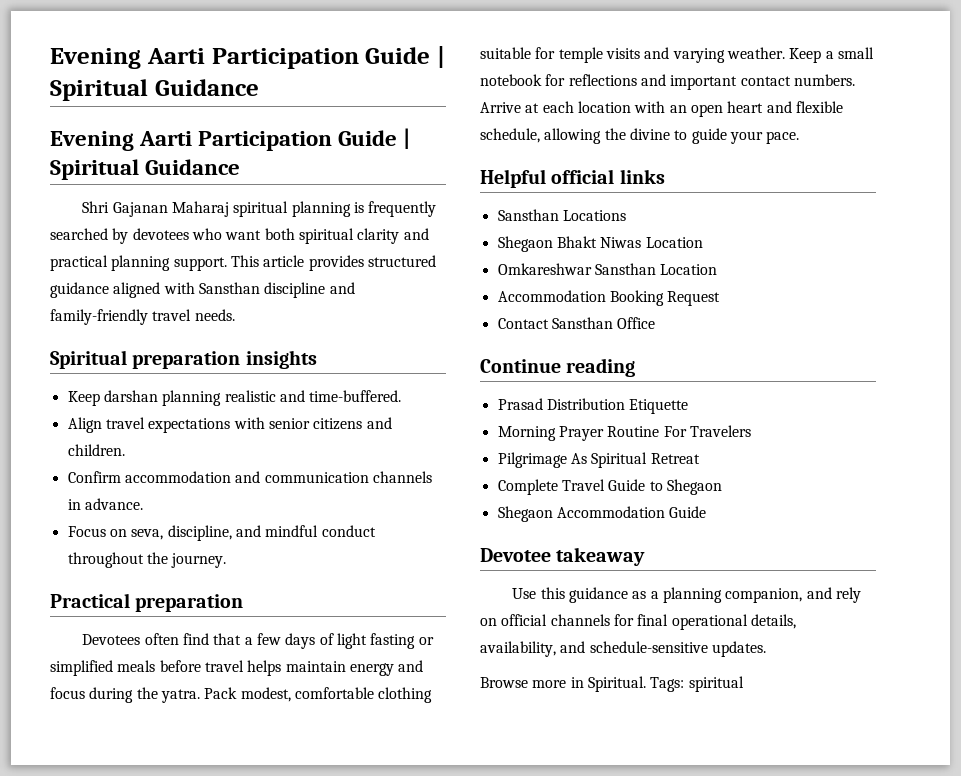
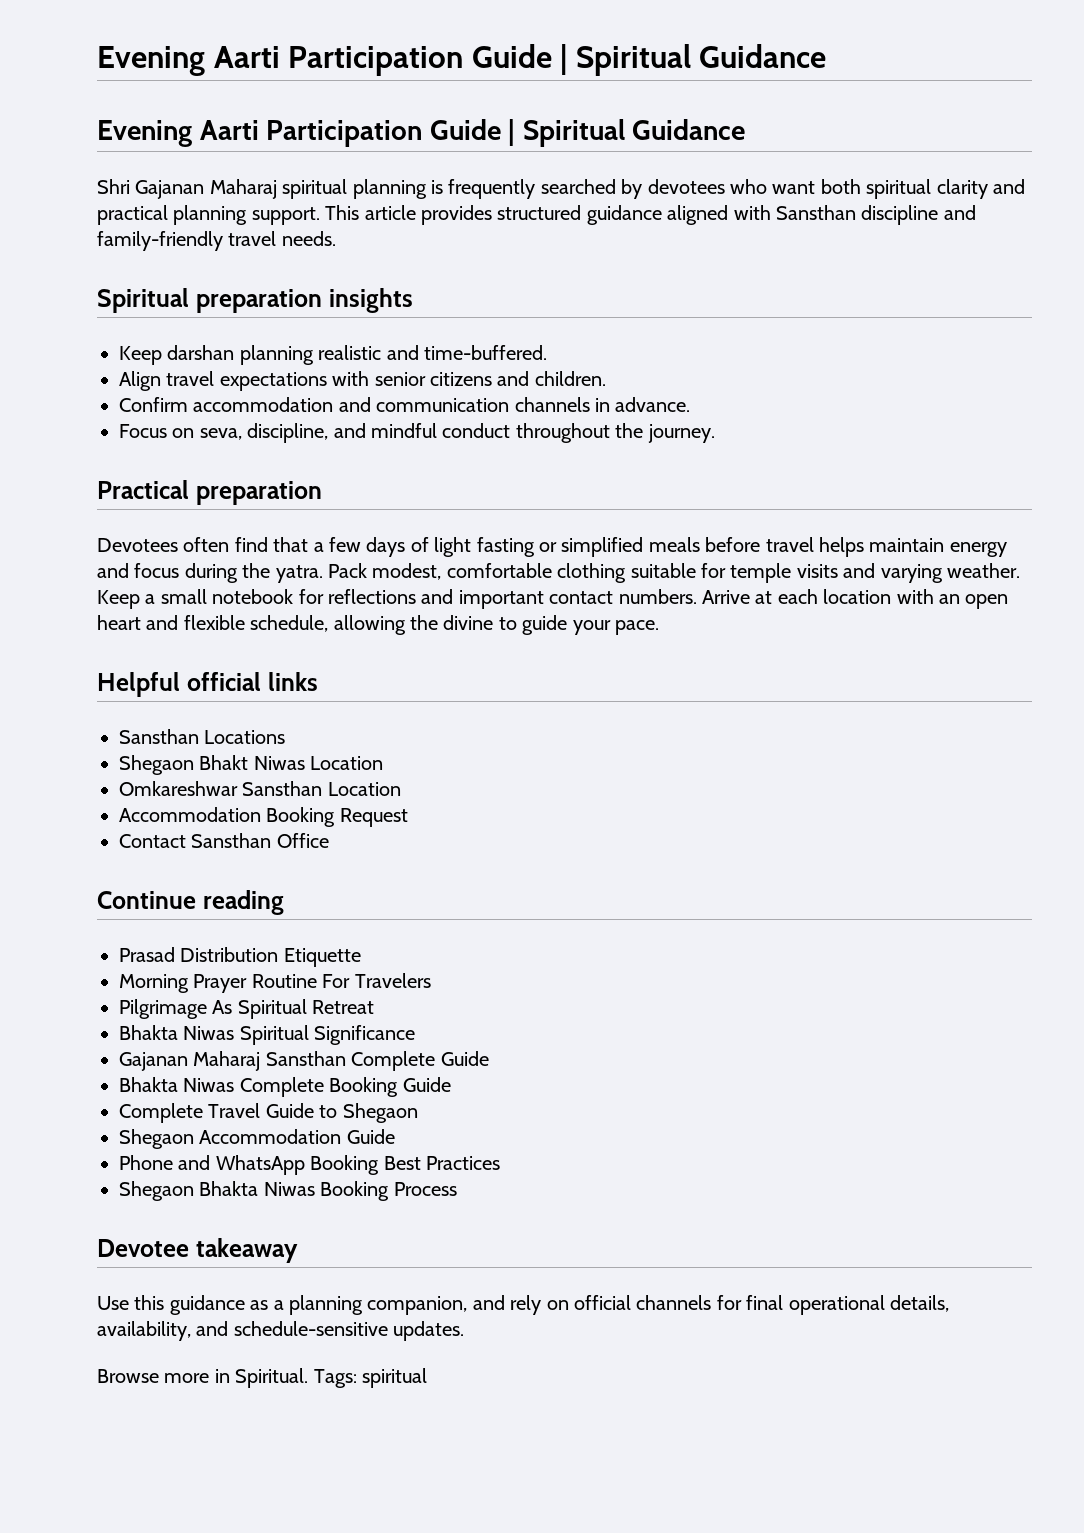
+ Bhakta Niwas Spiritual Significance
+ Gajanan Maharaj Sansthan Complete Guide
+ Bhakta Niwas Complete Booking Guide
+ Phone and WhatsApp Booking Best Practices
+ Shegaon Bhakta Niwas Booking Process

